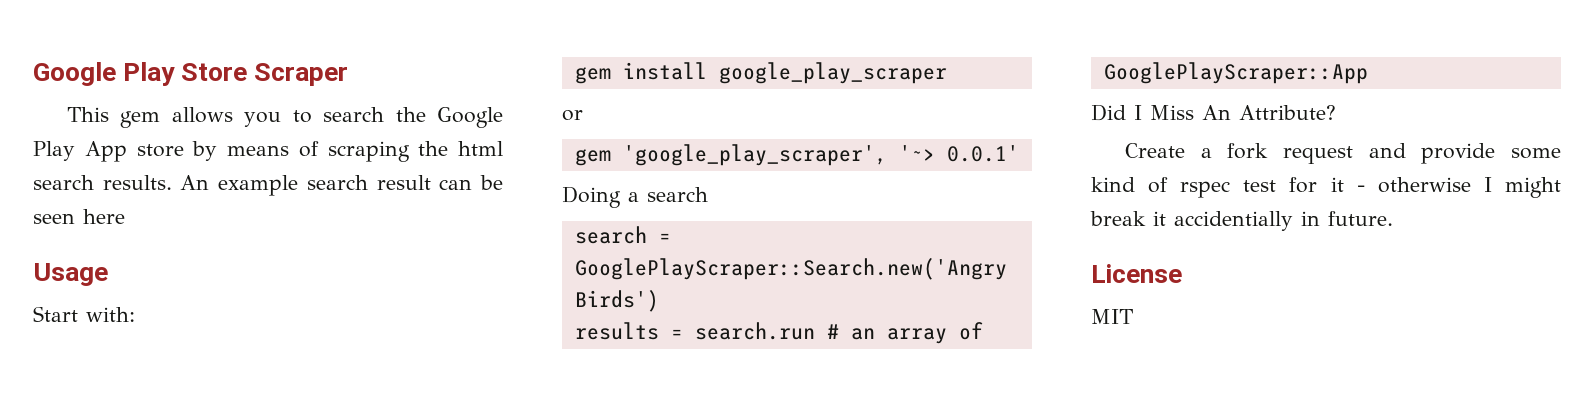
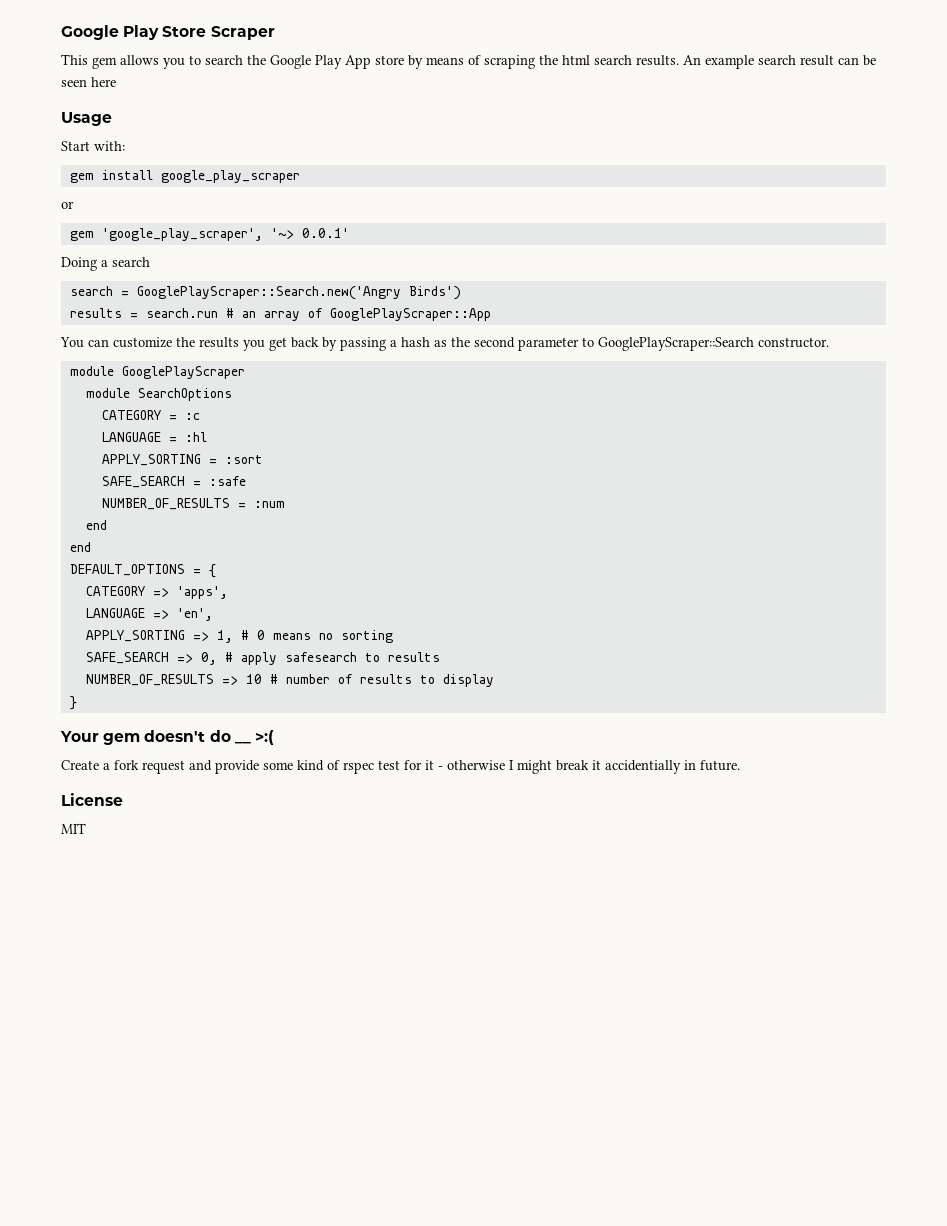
- Did I Miss An Attribute?
+ You can customize the results you get back by passing a hash as the second parameter to GooglePlayScraper::Search constructor.
+ module GooglePlayScraper
+ module SearchOptions
+ CATEGORY = :c
+ LANGUAGE = :hl
+ APPLY_SORTING = :sort
+ SAFE_SEARCH = :safe
+ NUMBER_OF_RESULTS = :num
+ end
+ end
+ DEFAULT_OPTIONS = {
+ CATEGORY => 'apps',
+ LANGUAGE => 'en',
+ APPLY_SORTING => 1, # 0 means no sorting
+ SAFE_SEARCH => 0, # apply safesearch to results
+ NUMBER_OF_RESULTS => 10 # number of results to display
+ }
+ Your gem doesn't do __ >:(

